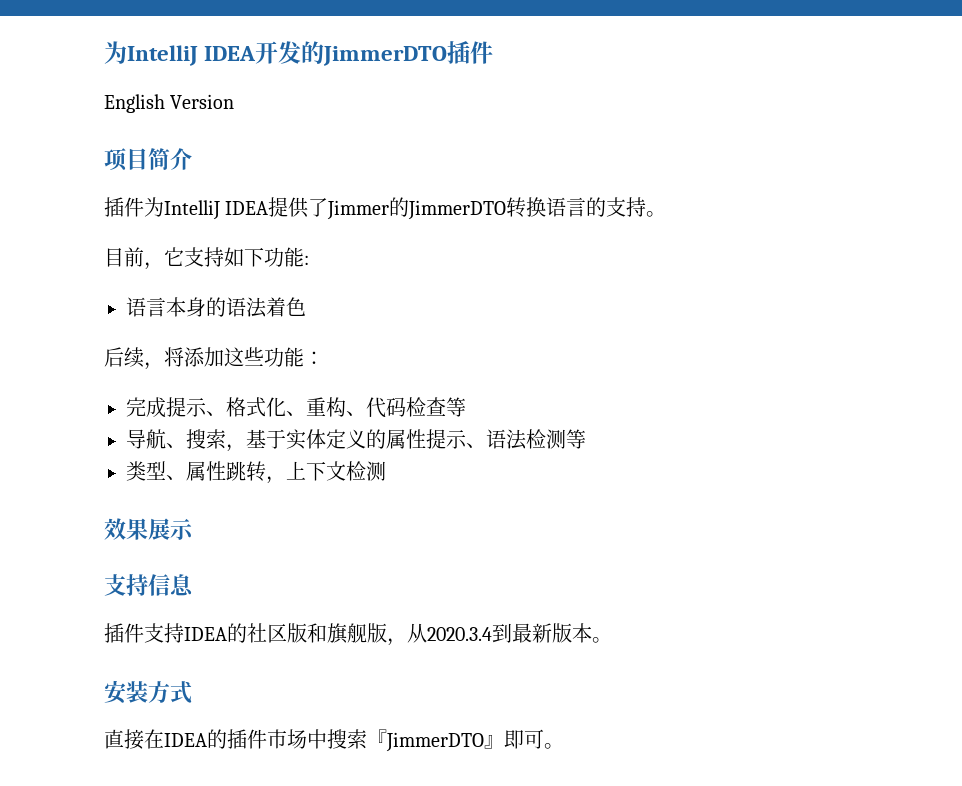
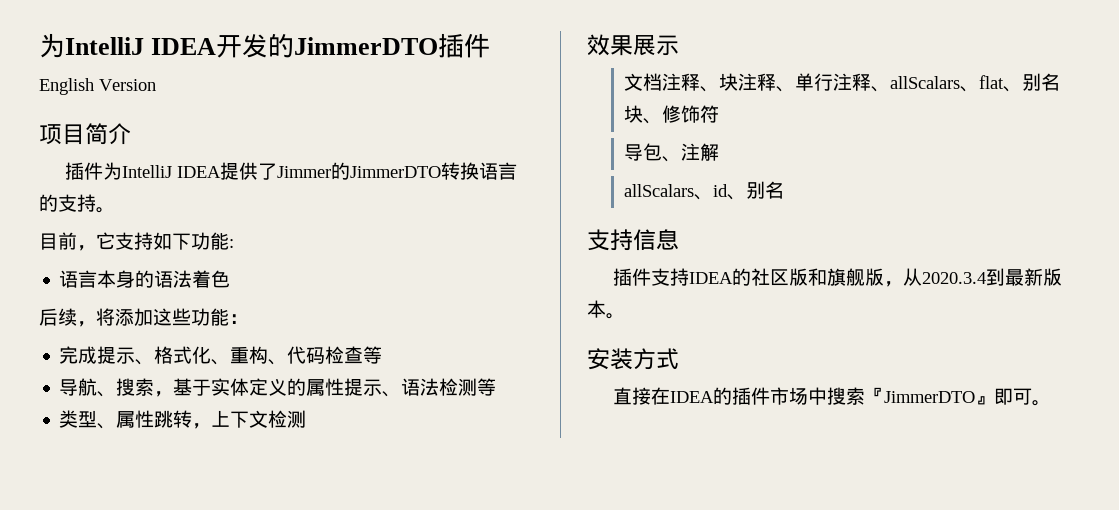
+ 文档注释、块注释、单行注释、allScalars、flat、别名块、修饰符
+ 导包、注解
+ allScalars、id、别名

